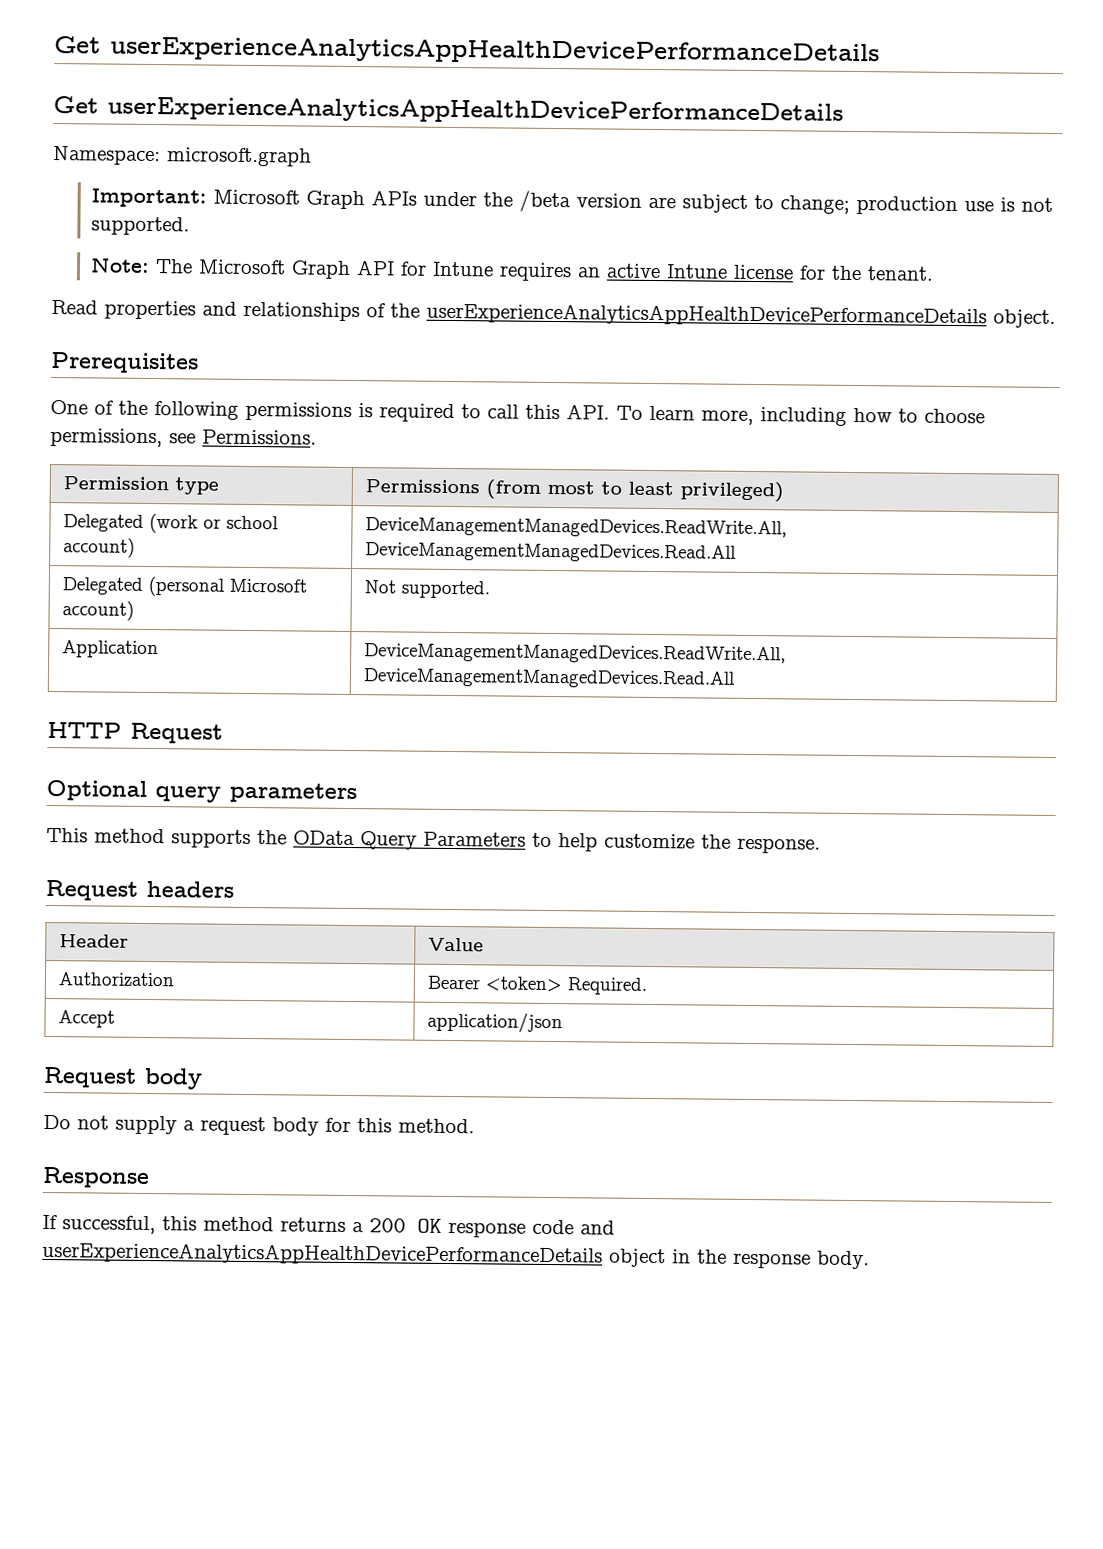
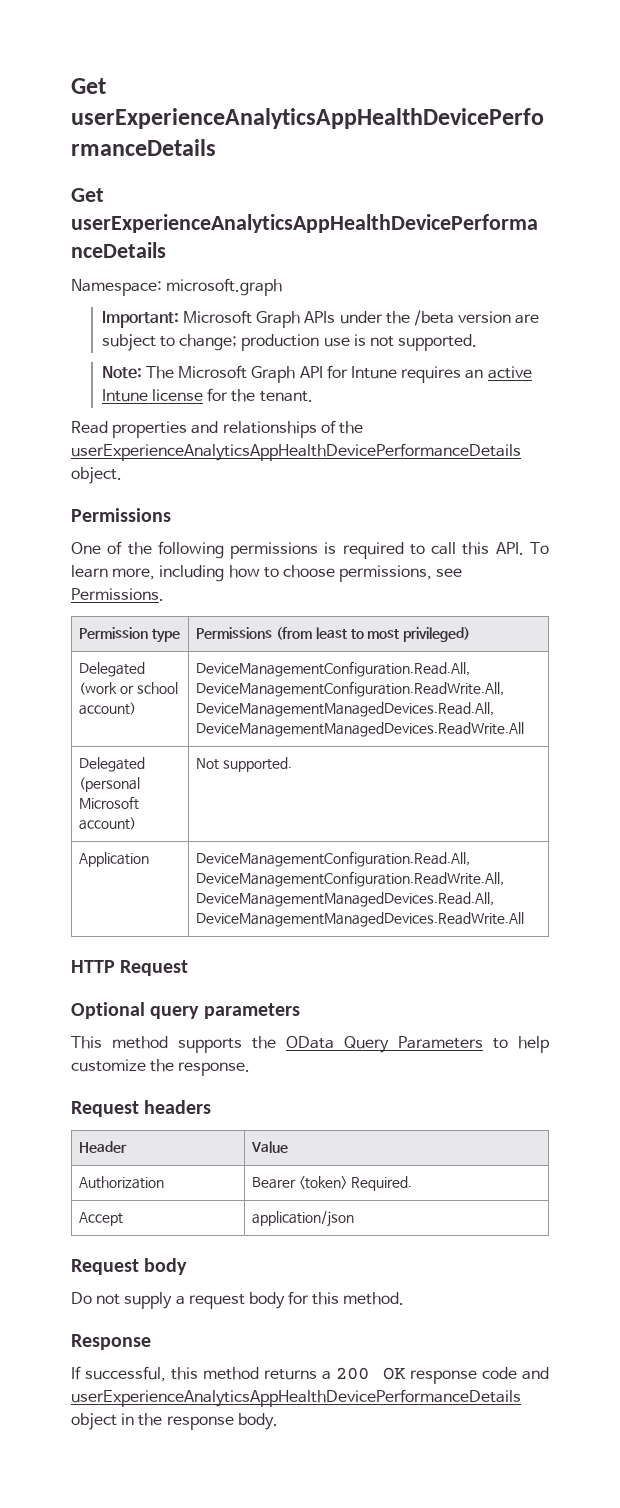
  Read properties and relationships of the userExperienceAnalyticsAppHealthDevicePerformanceDetails object.
- Prerequisites
+ Permissions
- Permission type | Permissions (from most to least privileged)
+ Permission type | Permissions (from least to most privileged)
- Delegated (work or school account) | DeviceManagementManagedDevices.ReadWrite.All, DeviceManagementManagedDevices.Read.All
+ Delegated (work or school account) | DeviceManagementConfiguration.Read.All, DeviceManagementConfiguration.ReadWrite.All, DeviceManagementManagedDevices.Read.All, DeviceManagementManagedDevices.ReadWrite.All
- Application | DeviceManagementManagedDevices.ReadWrite.All, DeviceManagementManagedDevices.Read.All
+ Application | DeviceManagementConfiguration.Read.All, DeviceManagementConfiguration.ReadWrite.All, DeviceManagementManagedDevices.Read.All, DeviceManagementManagedDevices.ReadWrite.All

